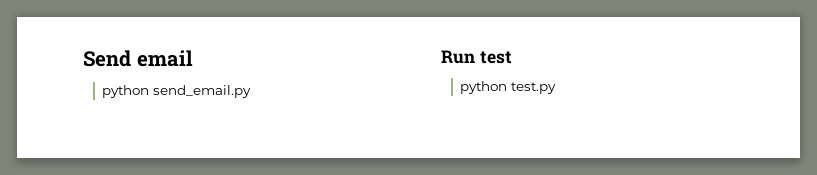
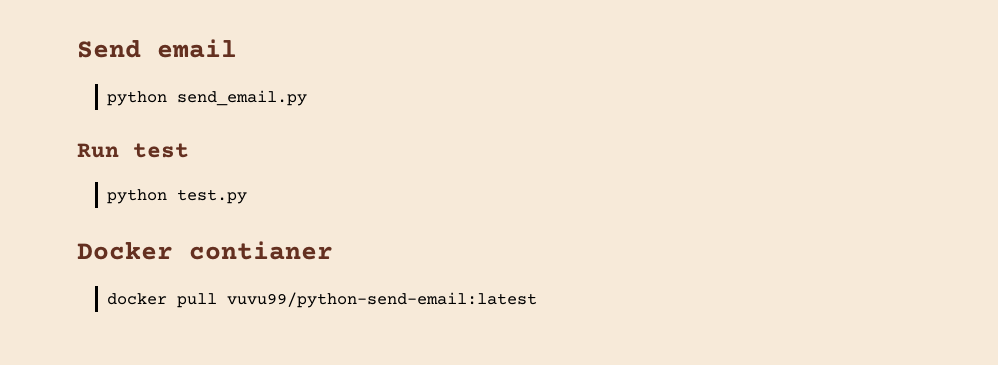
+ Docker contianer
+ docker pull vuvu99/python-send-email:latest

